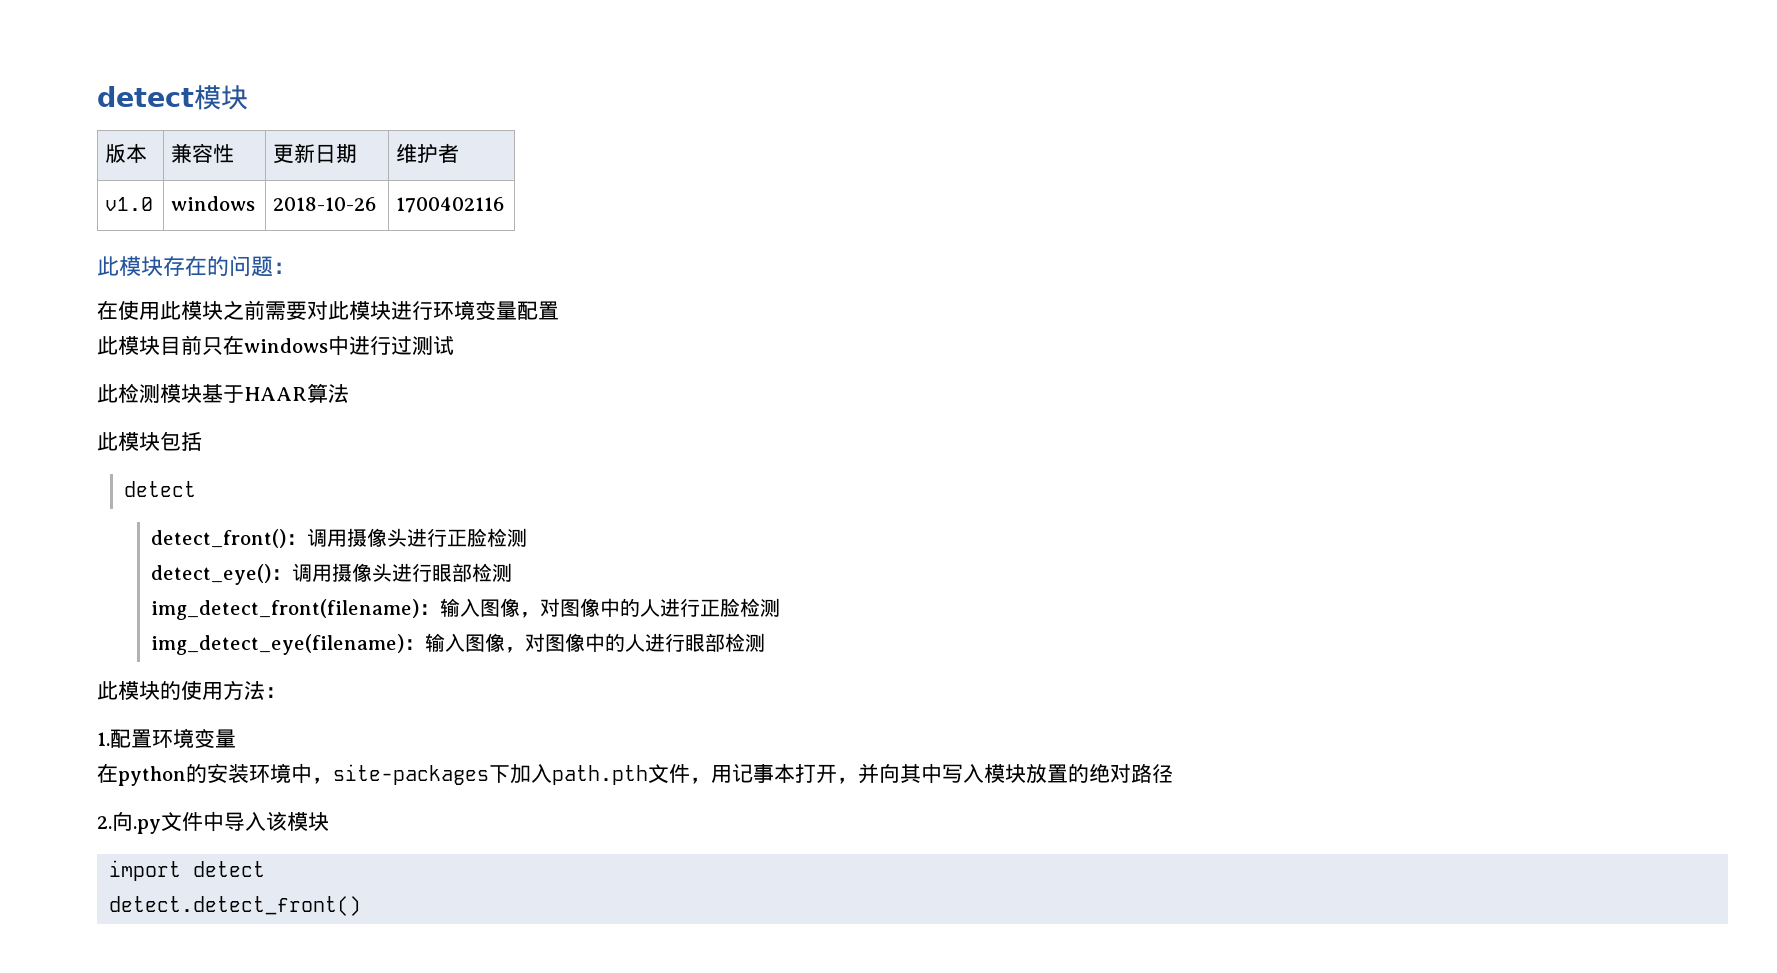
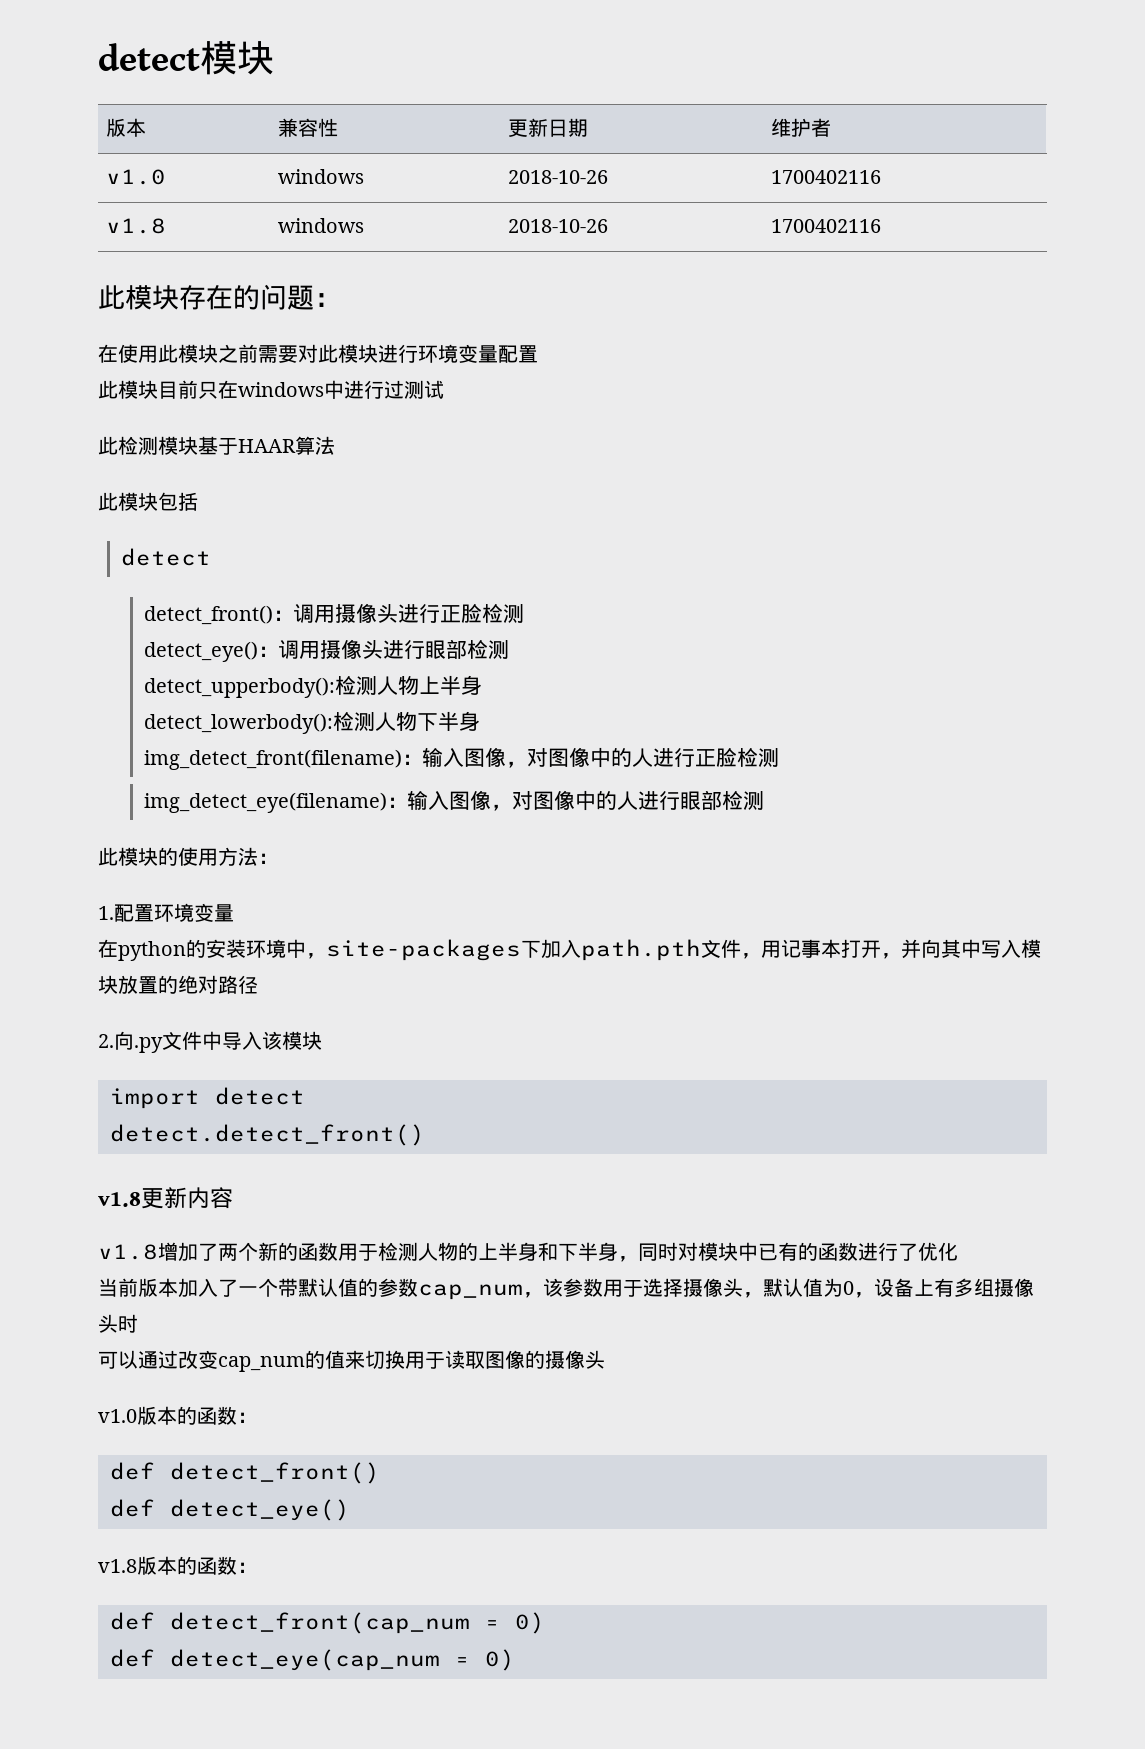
+ v1.8 | windows | 2018-10-26 | 1700402116
+ detect_upperbody():检测人物上半身
+ detect_lowerbody():检测人物下半身
+ v1.8更新内容
+ v1.8增加了两个新的函数用于检测人物的上半身和下半身，同时对模块中已有的函数进行了优化
+ 当前版本加入了一个带默认值的参数cap_num，该参数用于选择摄像头，默认值为0，设备上有多组摄像头时
+ 可以通过改变cap_num的值来切换用于读取图像的摄像头
+ v1.0版本的函数：
+ def detect_front()
+ def detect_eye()
+ v1.8版本的函数：
+ def detect_front(cap_num = 0)
+ def detect_eye(cap_num = 0)

